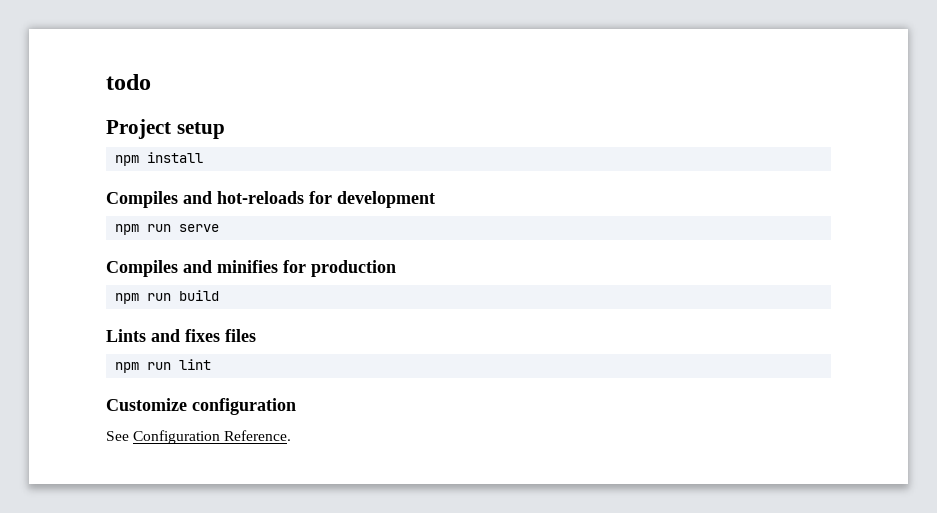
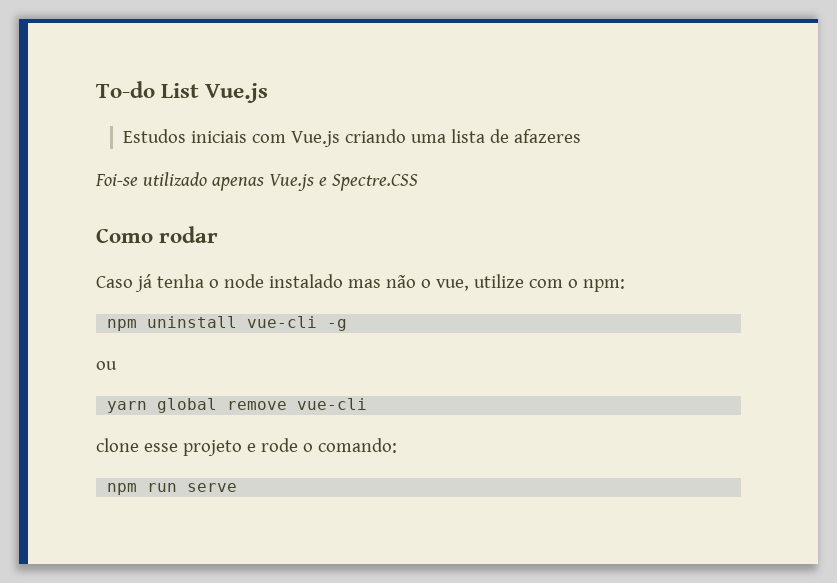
- todo
- Project setup
- npm install
- Compiles and hot-reloads for development
+ To-do List Vue.js
+ Estudos iniciais com Vue.js criando uma lista de afazeres
+ Foi-se utilizado apenas Vue.js e Spectre.CSS
+ Como rodar
+ Caso já tenha o node instalado mas não o vue, utilize com o npm:
+ npm uninstall vue-cli -g
+ ou
+ yarn global remove vue-cli
+ clone esse projeto e rode o comando:
  npm run serve
- Compiles and minifies for production
- npm run build
- Lints and fixes files
- npm run lint
- Customize configuration
- See Configuration Reference.

